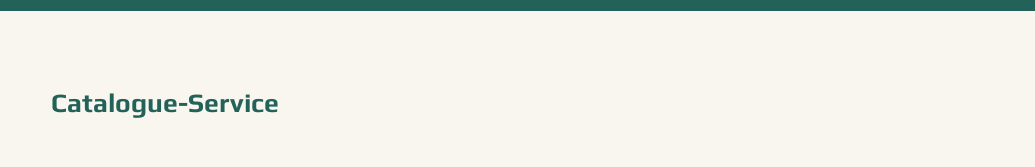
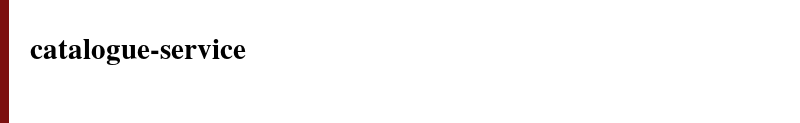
- Catalogue-Service
+ catalogue-service

